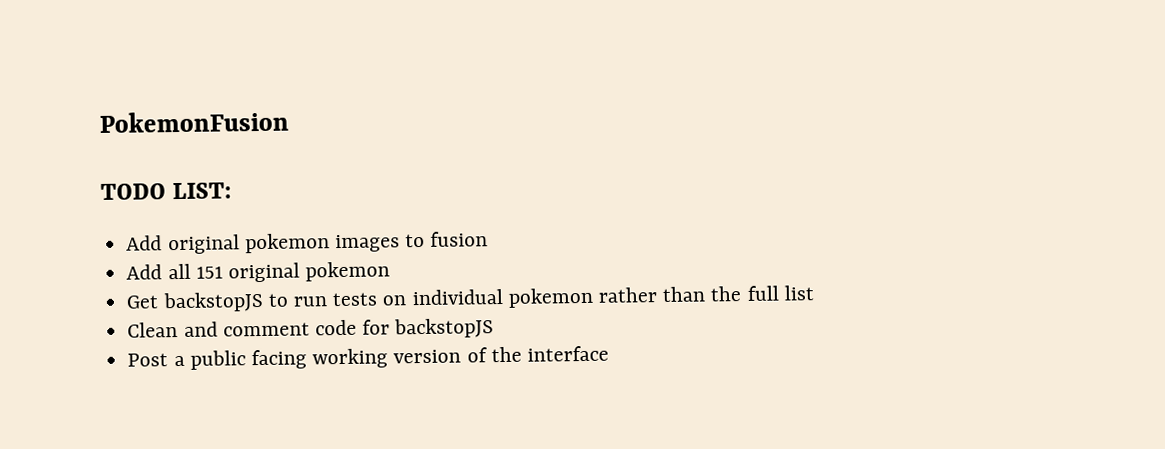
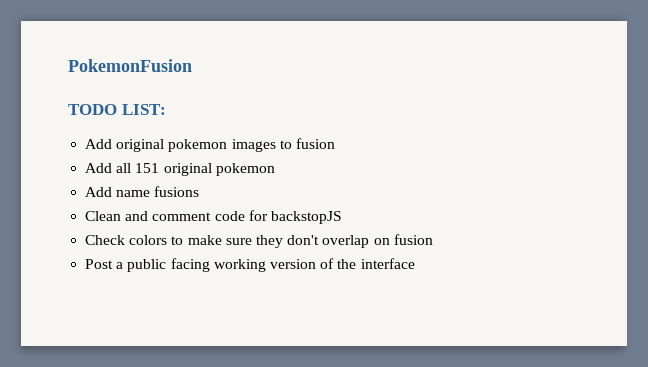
- Get backstopJS to run tests on individual pokemon rather than the full list
+ Add name fusions
+ Check colors to make sure they don't overlap on fusion

